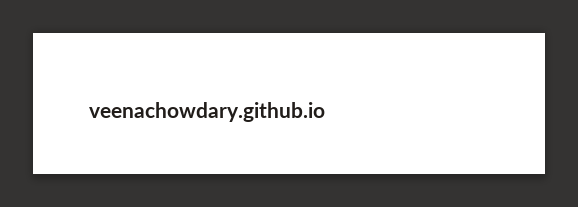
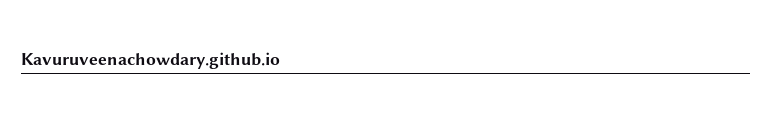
- veenachowdary.github.io
+ Kavuruveenachowdary.github.io

